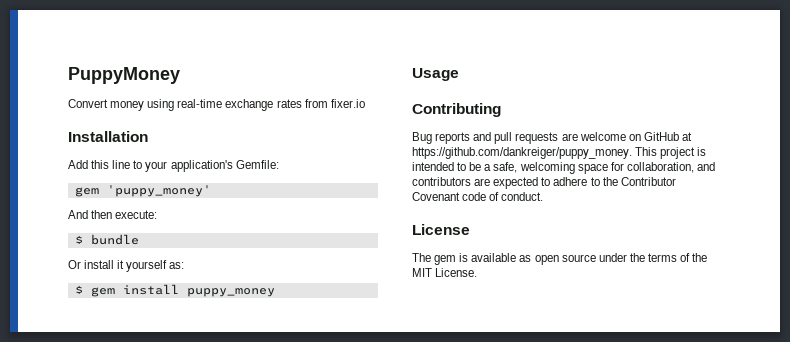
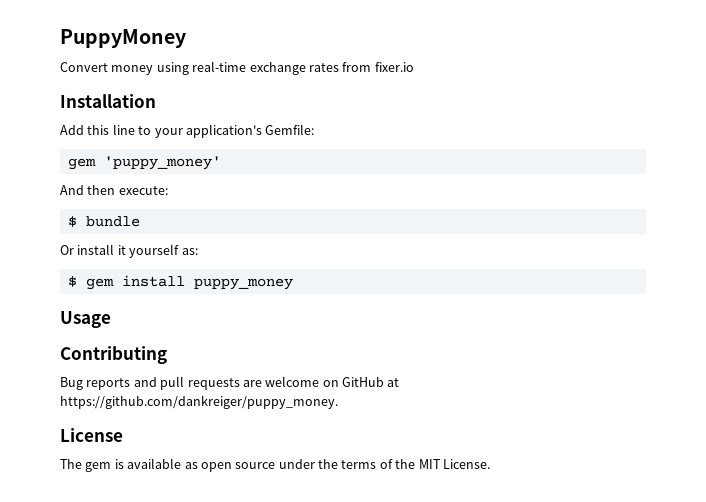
- Bug reports and pull requests are welcome on GitHub at https://github.com/dankreiger/puppy_money. This project is intended to be a safe, welcoming space for collaboration, and contributors are expected to adhere to the Contributor Covenant code of conduct.
+ Bug reports and pull requests are welcome on GitHub at https://github.com/dankreiger/puppy_money.

